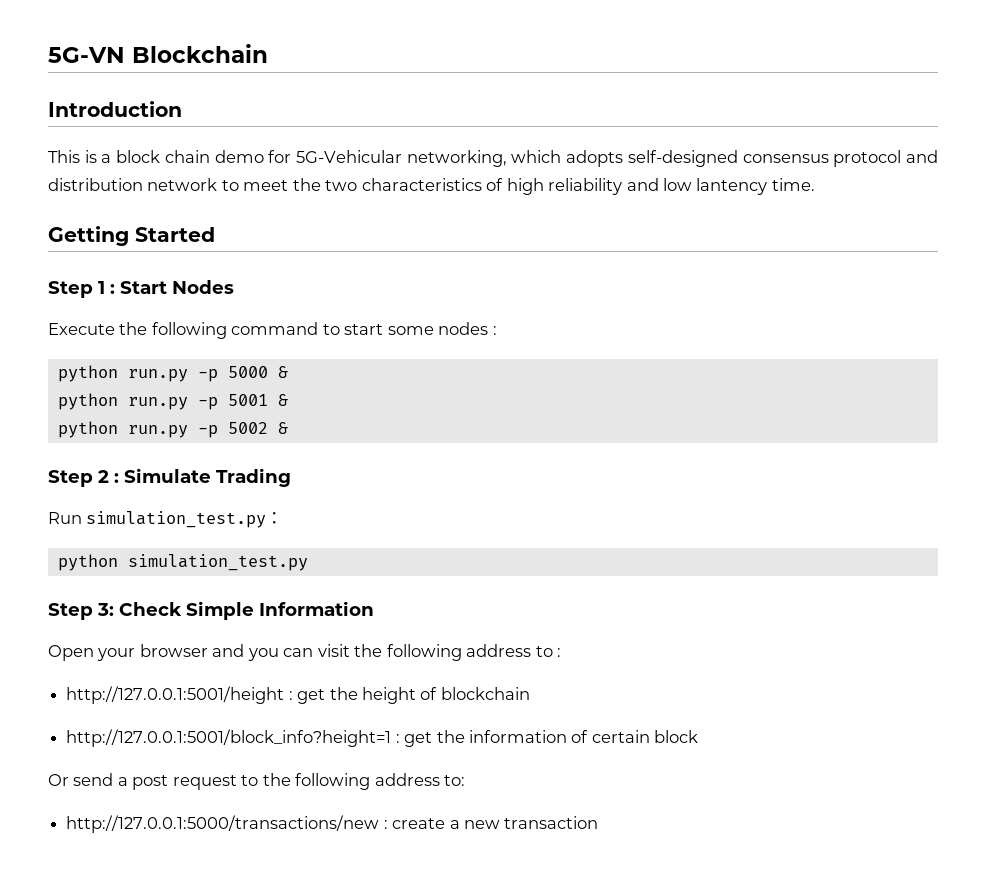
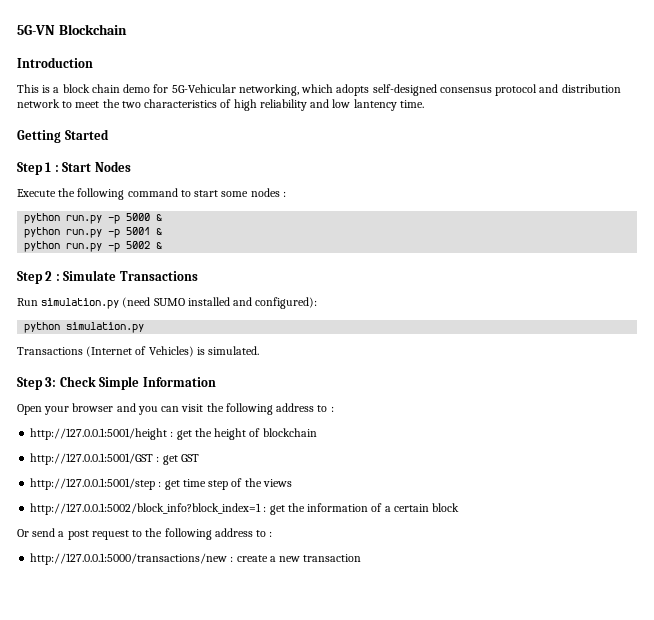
- Step 2 : Simulate Trading
+ Step 2 : Simulate Transactions
- Run simulation_test.py：
- python simulation_test.py
+ Run simulation.py (need SUMO installed and configured):
+ python simulation.py
+ Transactions (Internet of Vehicles) is simulated.
- http://127.0.0.1:5001/block_info?height=1 : get the information of certain block
+ http://127.0.0.1:5001/GST : get GST
+ http://127.0.0.1:5001/step : get time step of the views
+ http://127.0.0.1:5002/block_info?block_index=1 : get the information of a certain block
- Or send a post request to the following address to:
+ Or send a post request to the following address to :

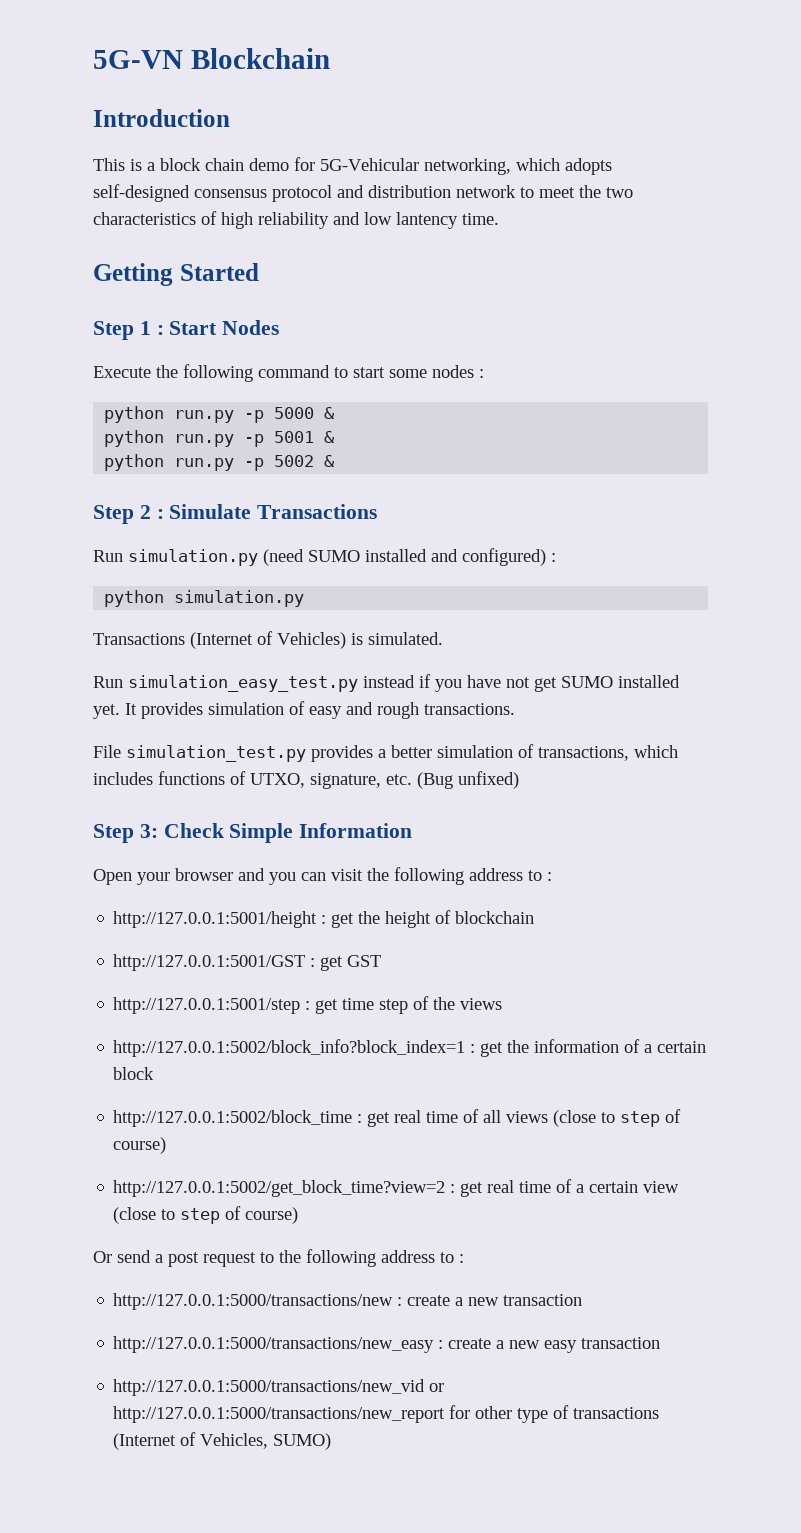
- Run simulation.py (need SUMO installed and configured):
+ Run simulation.py (need SUMO installed and configured) :
+ Run simulation_easy_test.py instead if you have not get SUMO installed yet. It provides simulation of easy and rough transactions.
+ File simulation_test.py provides a better simulation of transactions, which includes functions of UTXO, signature, etc. (Bug unfixed)
+ http://127.0.0.1:5002/block_time : get real time of all views (close to step of course)
+ http://127.0.0.1:5002/get_block_time?view=2 : get real time of a certain view (close to step of course)
+ http://127.0.0.1:5000/transactions/new_easy : create a new easy transaction
+ http://127.0.0.1:5000/transactions/new_vid or http://127.0.0.1:5000/transactions/new_report for other type of transactions (Internet of Vehicles, SUMO)

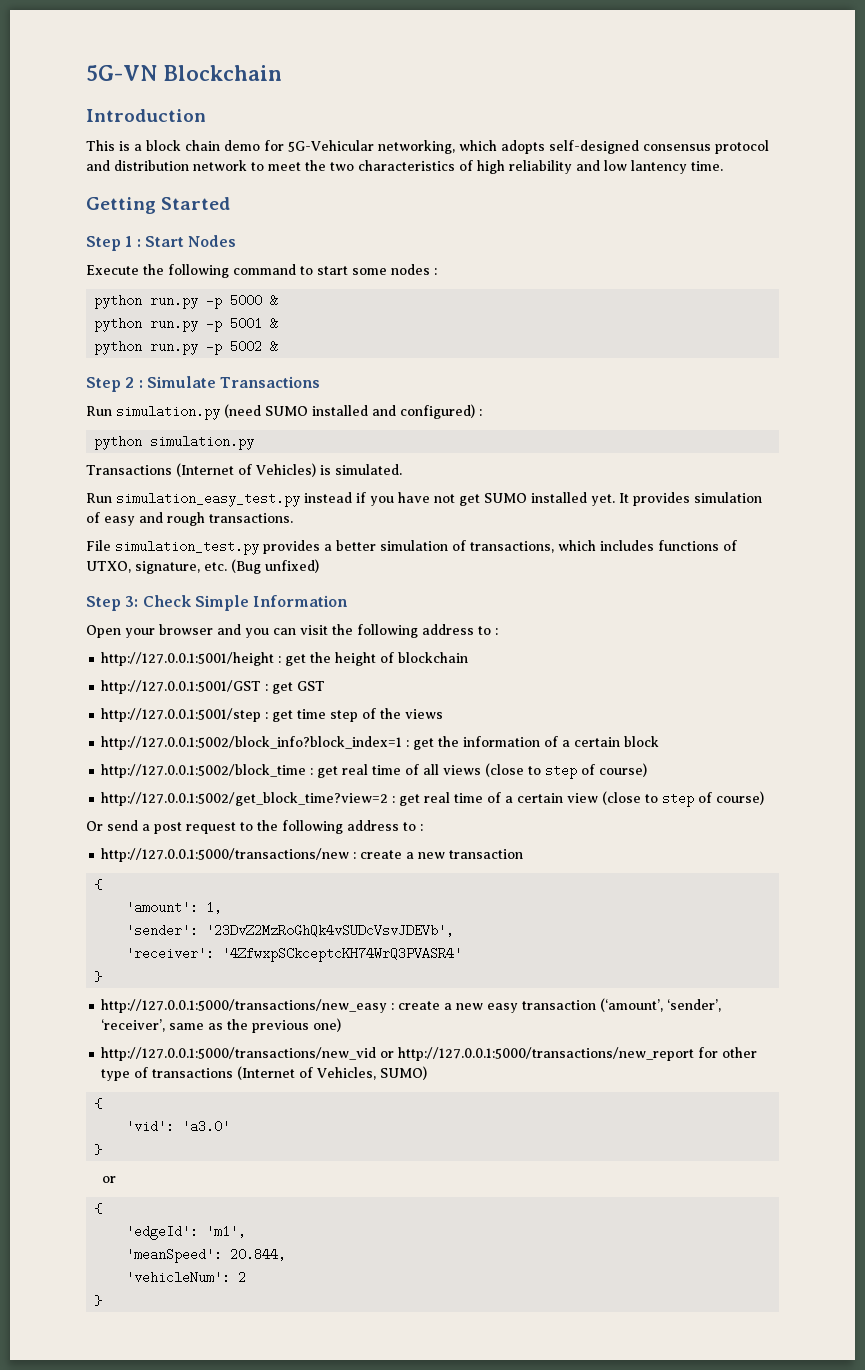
  http://127.0.0.1:5000/transactions/new : create a new transaction
+ {
+ 'amount': 1,
+ 'sender': '23DvZ2MzRoGhQk4vSUDcVsvJDEVb',
+ 'receiver': '4ZfwxpSCkceptcKH74WrQ3PVASR4'
+ }
- http://127.0.0.1:5000/transactions/new_easy : create a new easy transaction
+ http://127.0.0.1:5000/transactions/new_easy : create a new easy transaction (‘amount’, ‘sender’, ‘receiver’, same as the previous one)
  http://127.0.0.1:5000/transactions/new_vid or http://127.0.0.1:5000/transactions/new_report for other type of transactions (Internet of Vehicles, SUMO)
+ {
+ 'vid': 'a3.0'
+ }
+ or
+ {
+ 'edgeId': 'm1',
+ 'meanSpeed': 20.844,
+ 'vehicleNum': 2
+ }

